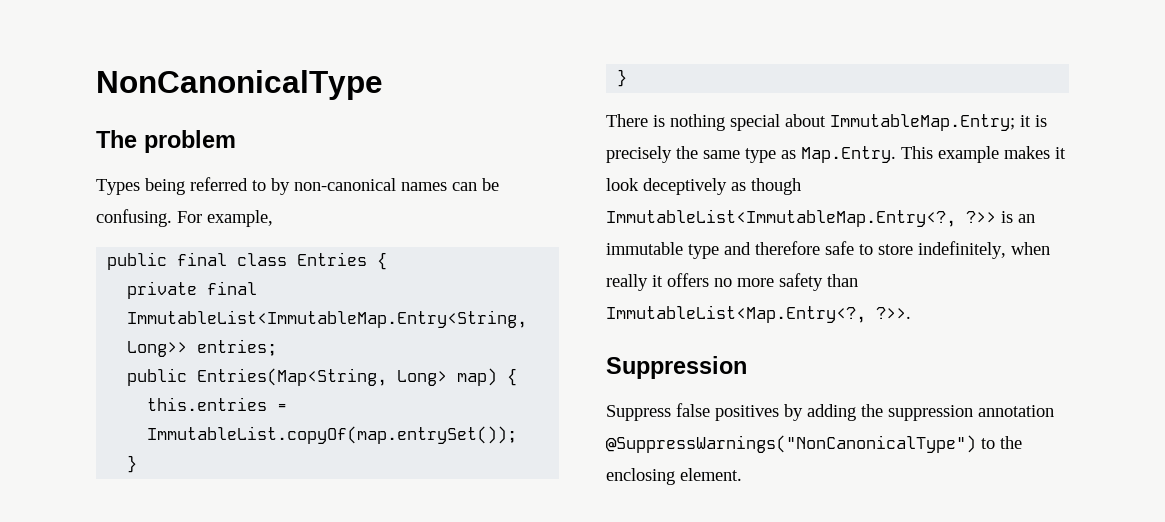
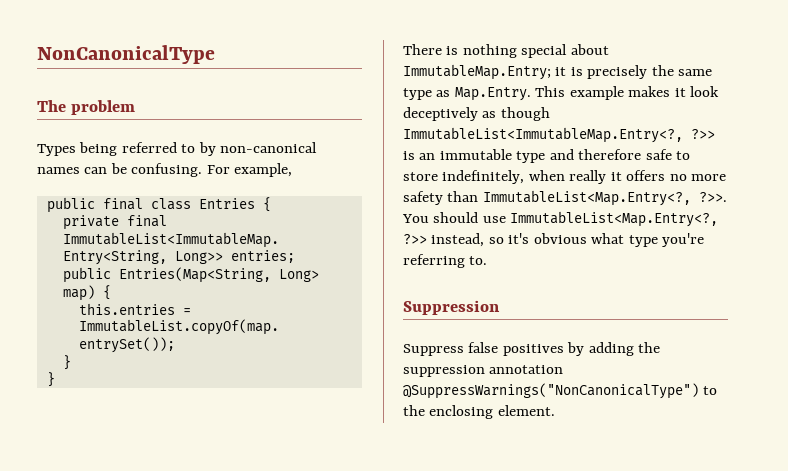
+ You should use ImmutableList<Map.Entry<?, ?>> instead, so it's obvious what type you're referring to.

